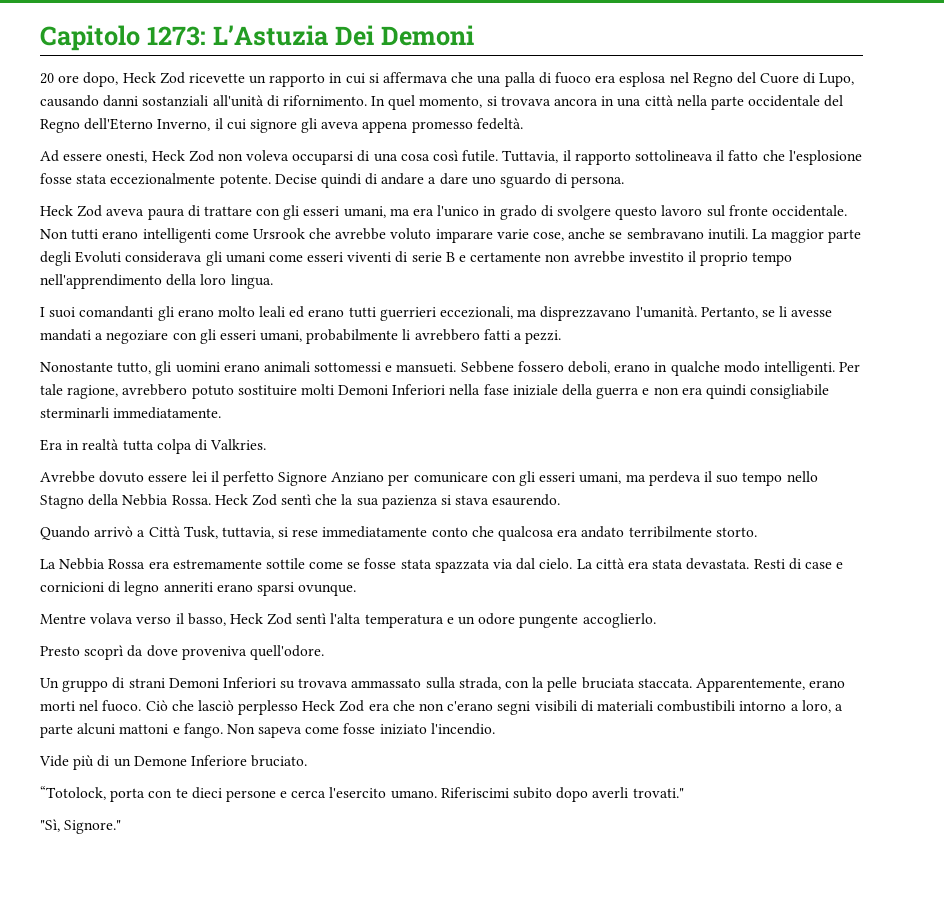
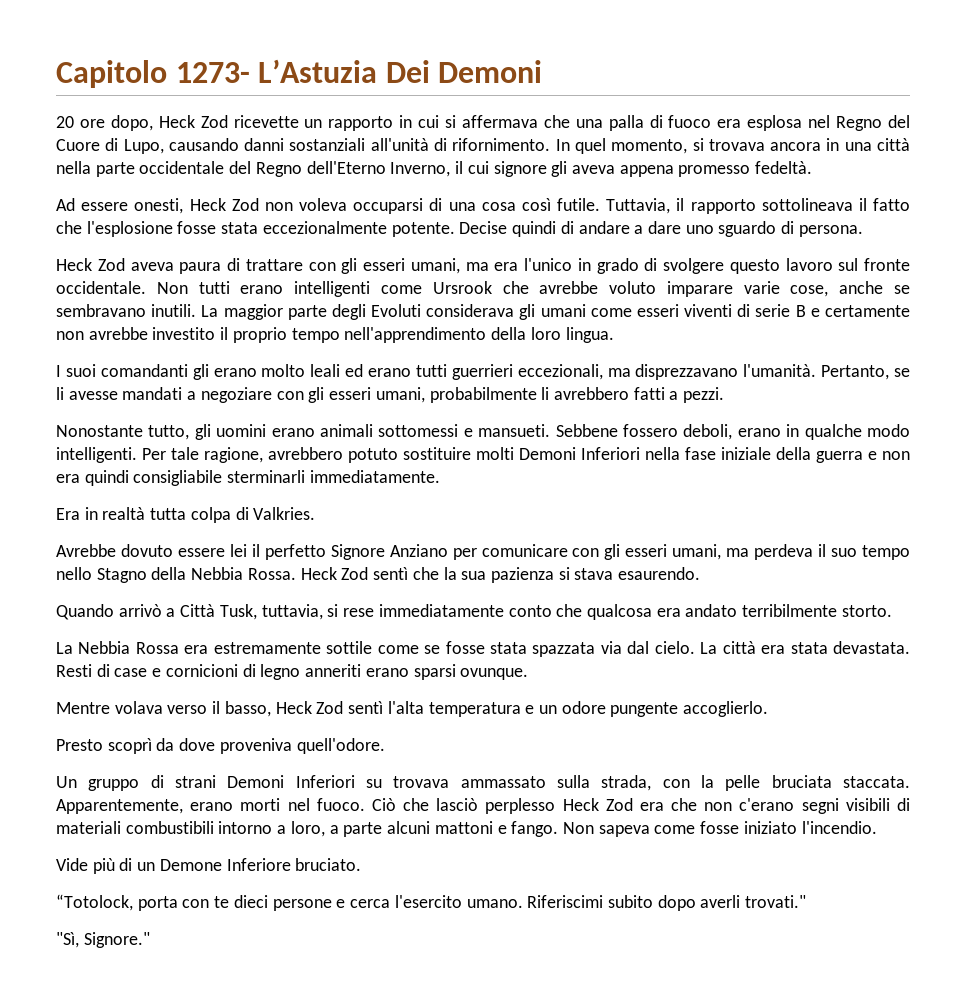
- Capitolo 1273: L’Astuzia Dei Demoni
+ Capitolo 1273- L’Astuzia Dei Demoni

